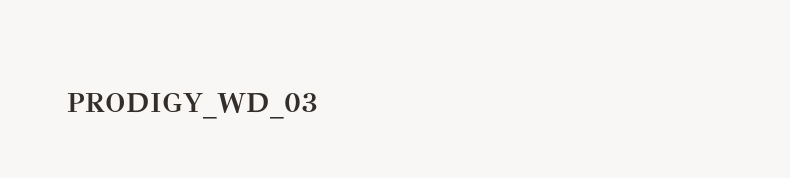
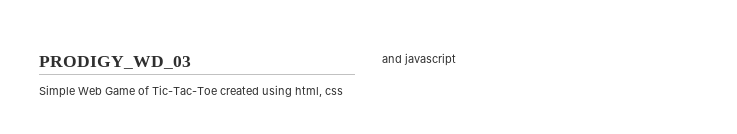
+ Simple Web Game of Tic-Tac-Toe created using html, css and javascript

